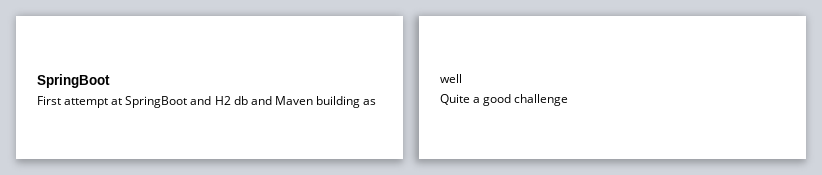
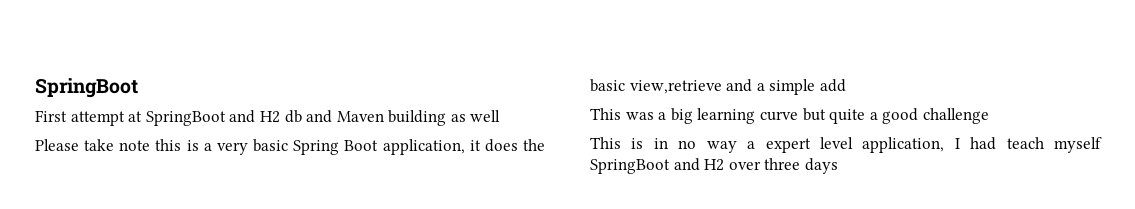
- Quite a good challenge
+ Please take note this is a very basic Spring Boot application, it does the basic view,retrieve and a simple add
+ This was a big learning curve but quite a good challenge
+ This is in no way a expert level application, I had teach myself SpringBoot and H2 over three days

